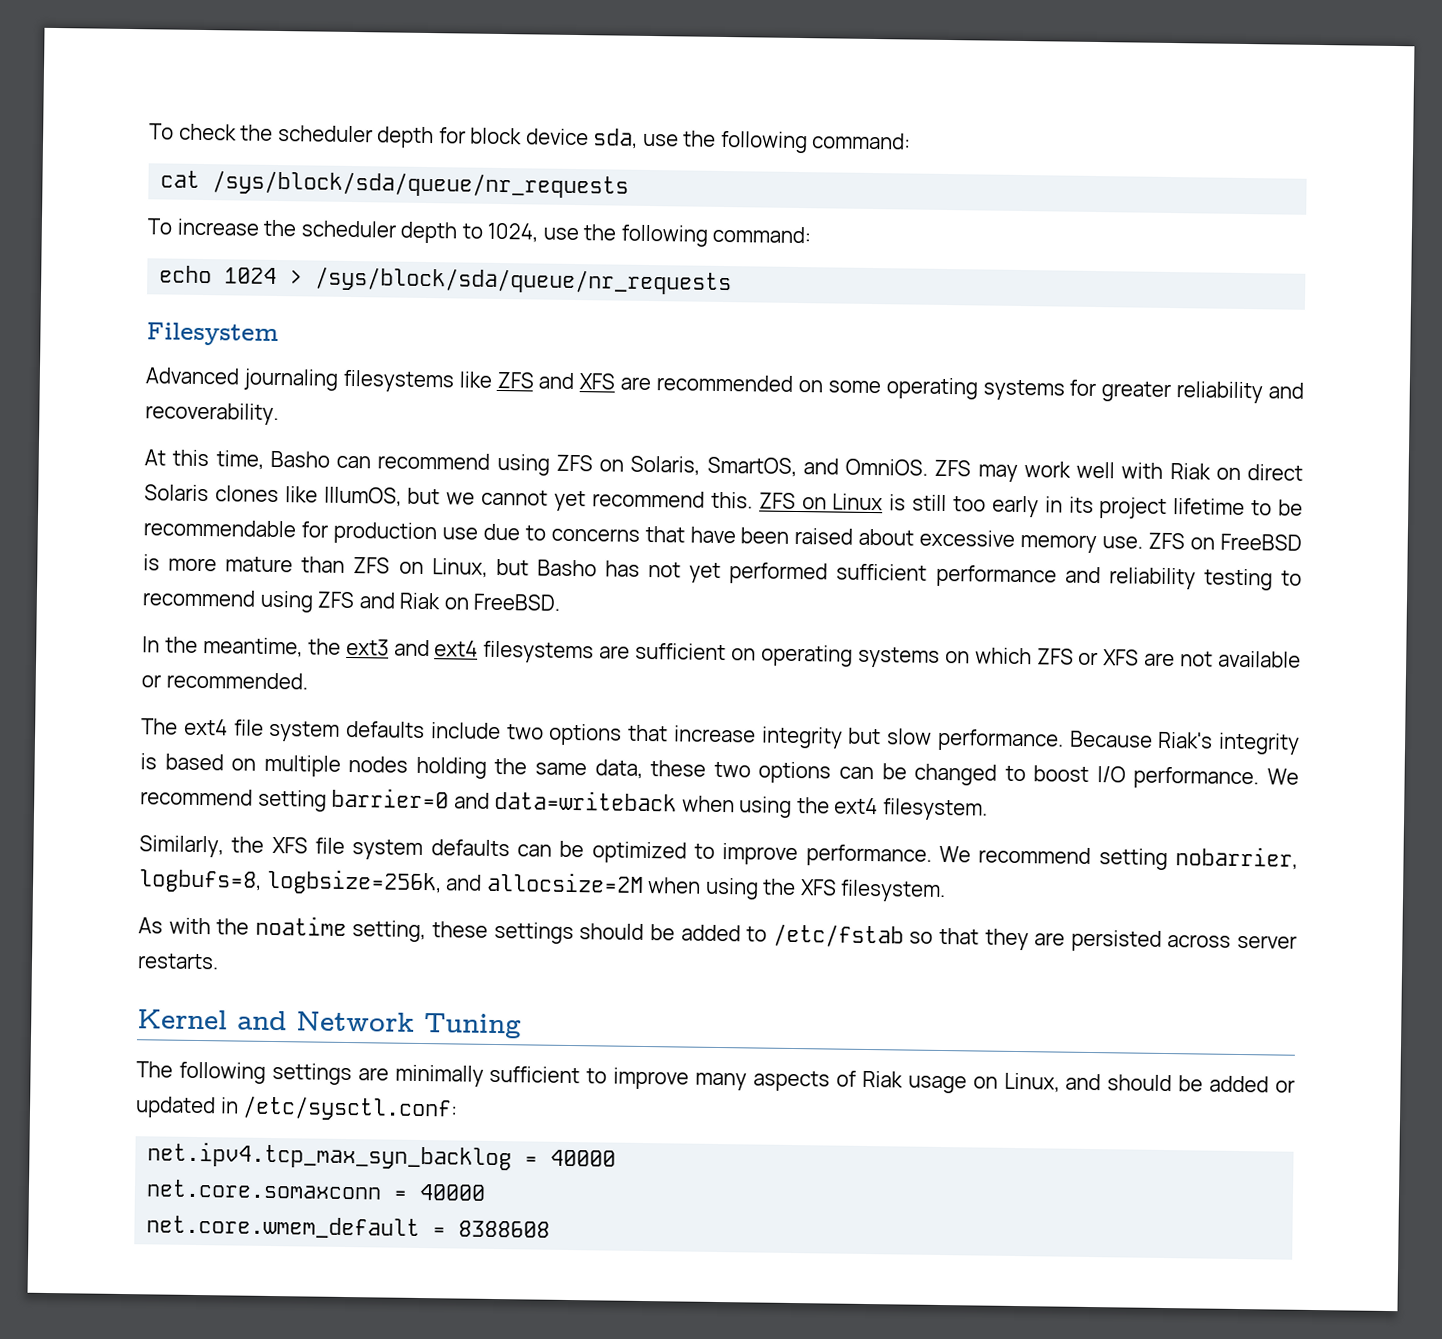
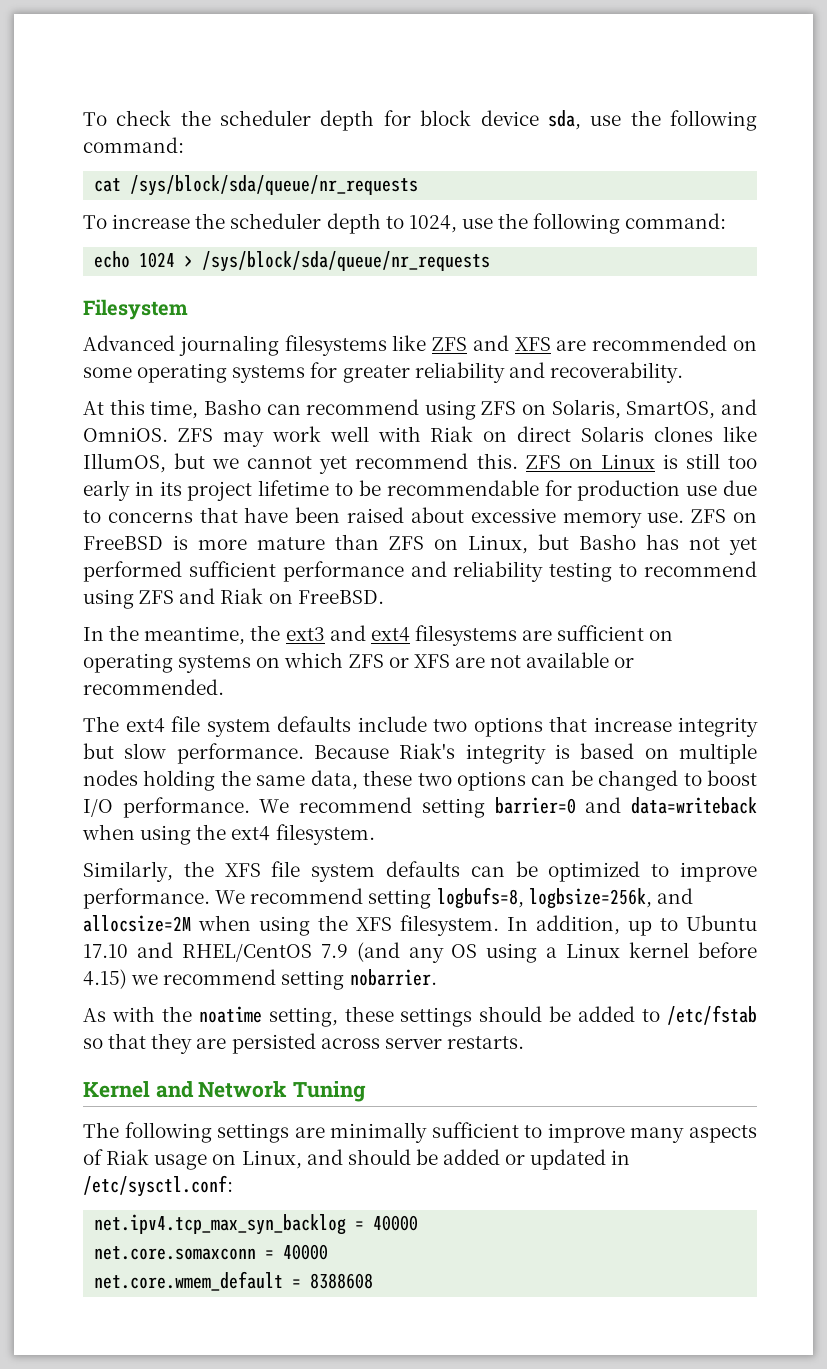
- We recommend setting nobarrier, logbufs=8, logbsize=256k, and allocsize=2M when using the XFS filesystem.
+ We recommend setting logbufs=8, logbsize=256k, and allocsize=2M when using the XFS filesystem. In addition, up to Ubuntu 17.10 and RHEL/CentOS 7.9 (and any OS using a Linux kernel before 4.15) we recommend setting nobarrier.

